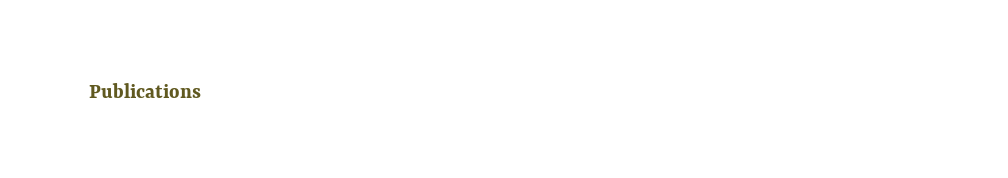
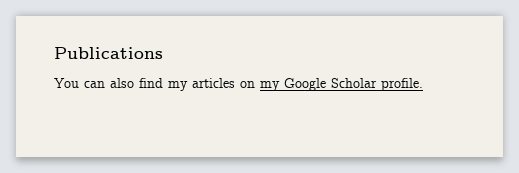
+ You can also find my articles on my Google Scholar profile.

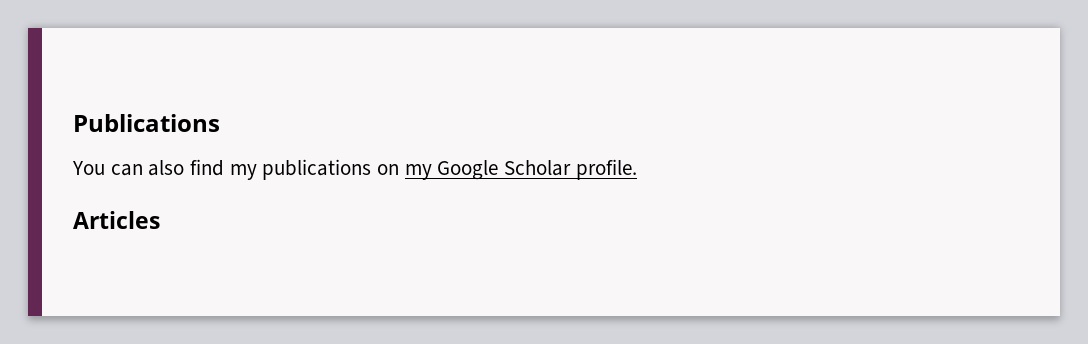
- You can also find my articles on my Google Scholar profile.
+ You can also find my publications on my Google Scholar profile.
+ Articles

